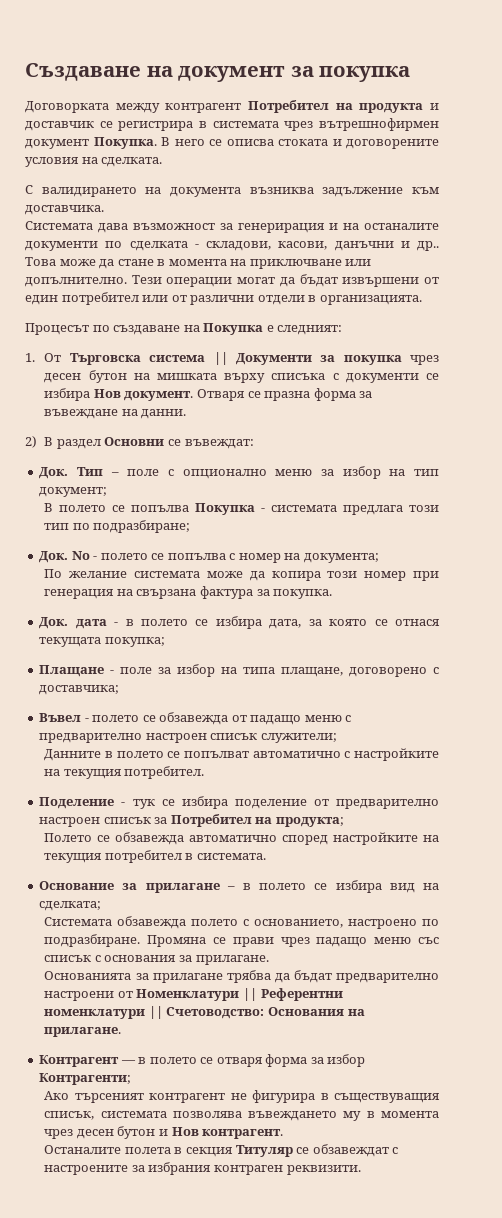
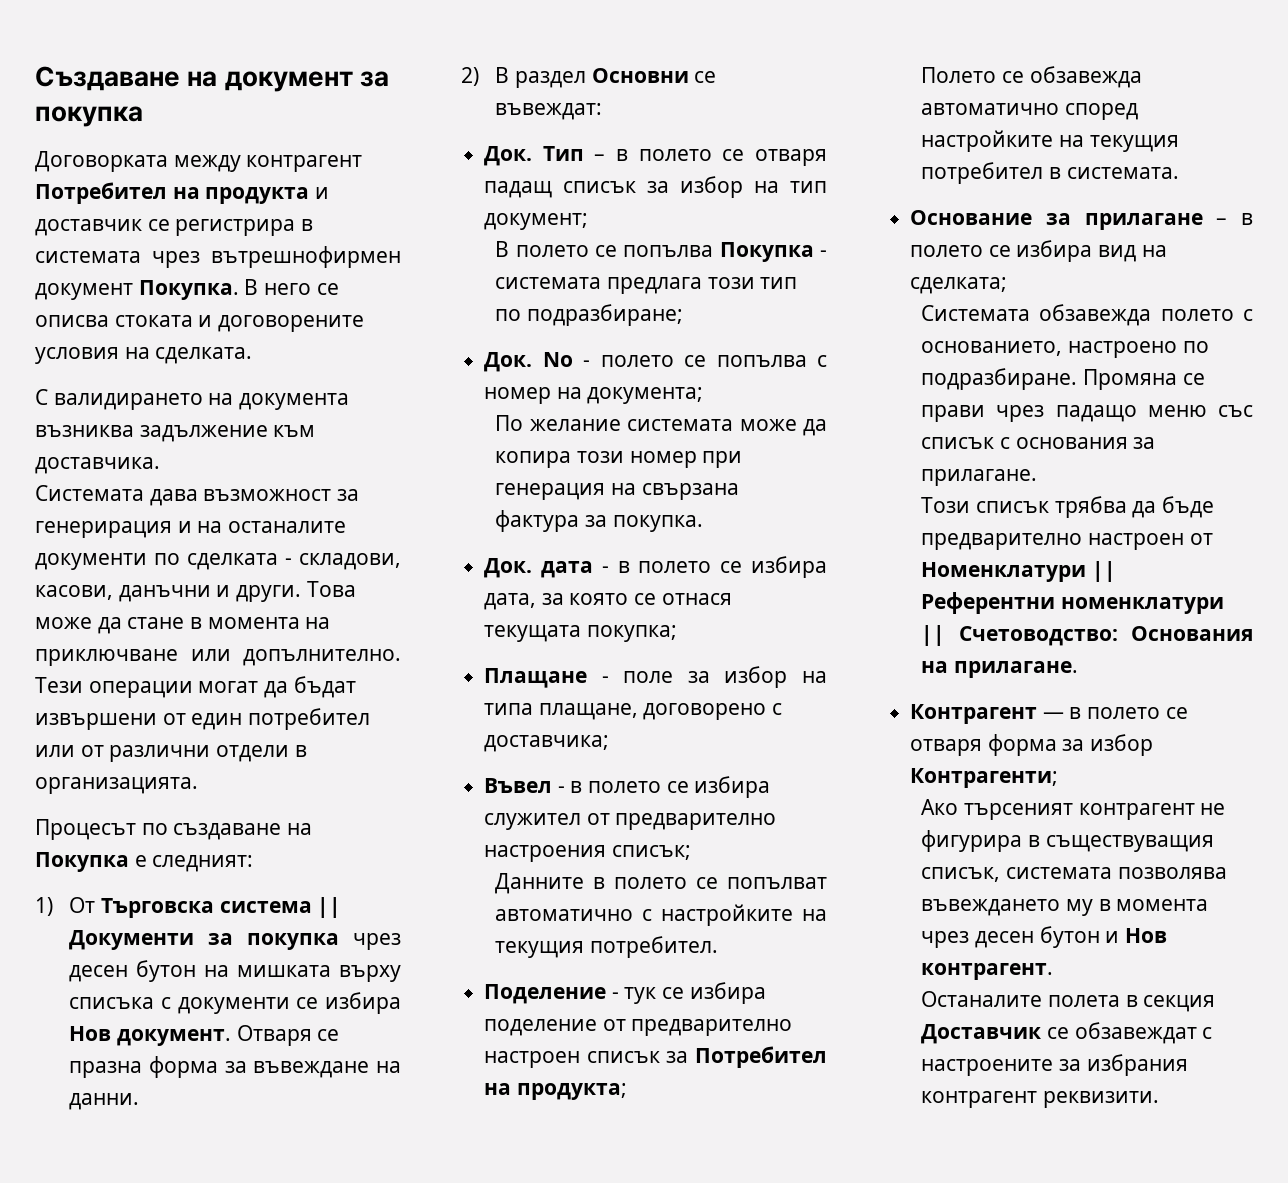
- Системата дава възможност за генерирация и на останалите документи по сделката - складови, касови, данъчни и др..
+ Системата дава възможност за генерирация и на останалите документи по сделката - складови, касови, данъчни и други.
- 1. От Търговска система || Документи за покупка чрез десен бутон на мишката върху списъка с документи се избира Нов документ.
+ 1) От Търговска система || Документи за покупка чрез десен бутон на мишката върху списъка с документи се избира Нов документ.
- Док. Тип – поле с опционално меню за избор на тип документ;
+ Док. Тип – в полето се отваря падащ списък за избор на тип документ;
- Въвел - полето се обзавежда от падащо меню с предварително настроен списък служители;
+ Въвел - в полето се избира служител от предварително настроения списък;
- Основанията за прилагане трябва да бъдат предварително настроени от Номенклатури || Референтни номенклатури || Счетоводство: Основания на прилагане.
+ Този списък трябва да бъде предварително настроен от Номенклатури || Референтни номенклатури || Счетоводство: Основания на прилагане.
- Останалите полета в секция Титуляр се обзавеждат с настроените за избрания контраген реквизити.
+ Останалите полета в секция Доставчик се обзавеждат с настроените за избрания контрагент реквизити.

